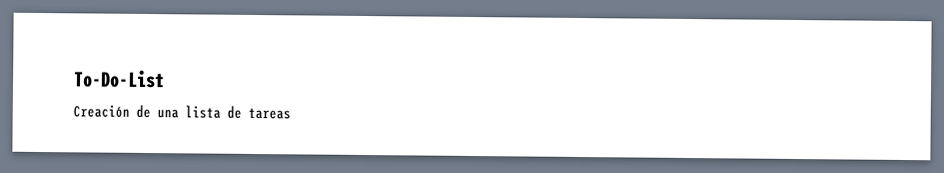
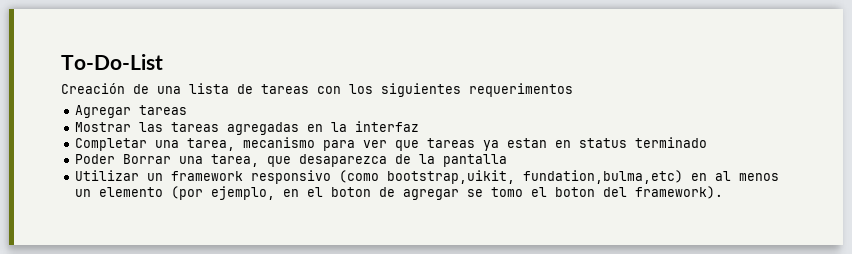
- Creación de una lista de tareas
+ Creación de una lista de tareas con los siguientes requerimentos
+ Agregar tareas
+ Mostrar las tareas agregadas en la interfaz
+ Completar una tarea, mecanismo para ver que tareas ya estan en status terminado
+ Poder Borrar una tarea, que desaparezca de la pantalla
+ Utilizar un framework responsivo (como bootstrap,uikit, fundation,bulma,etc) en al menos un elemento (por ejemplo, en el boton de agregar se tomo el boton del framework).

